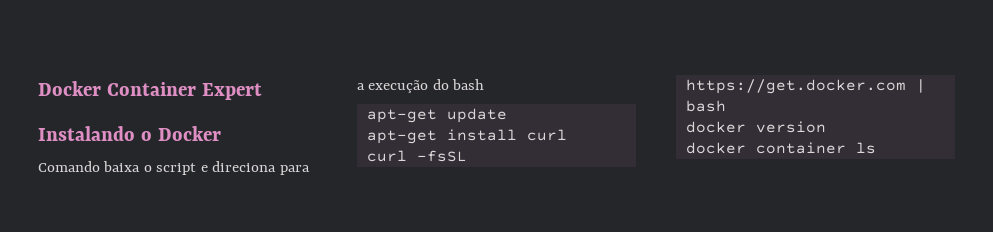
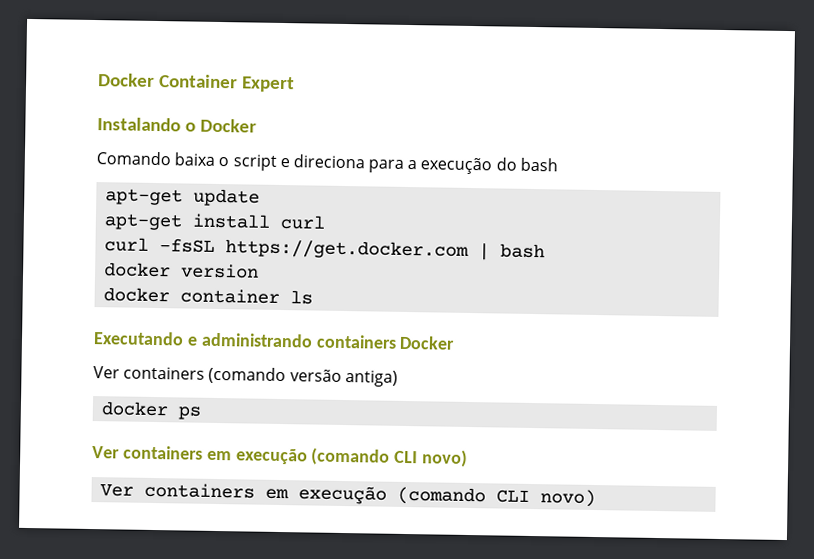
+ Executando e administrando containers Docker
+ Ver containers (comando versão antiga)
+ docker ps
+ Ver containers em execução (comando CLI novo)
+ Ver containers em execução (comando CLI novo)

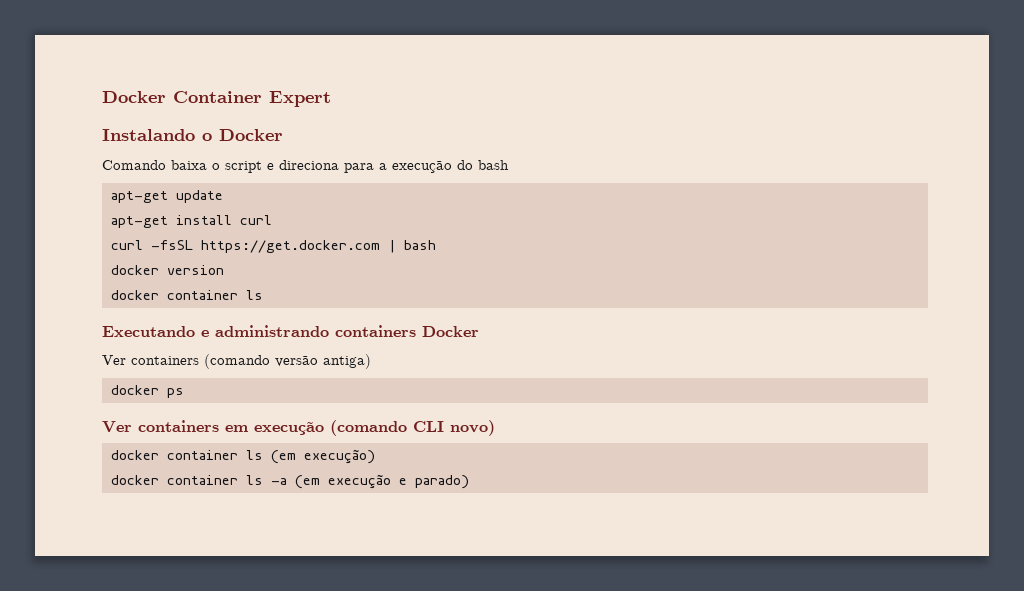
  docker ps
  Ver containers em execução (comando CLI novo)
- Ver containers em execução (comando CLI novo)
+ docker container ls (em execução)
+ docker container ls -a (em execução e parado)

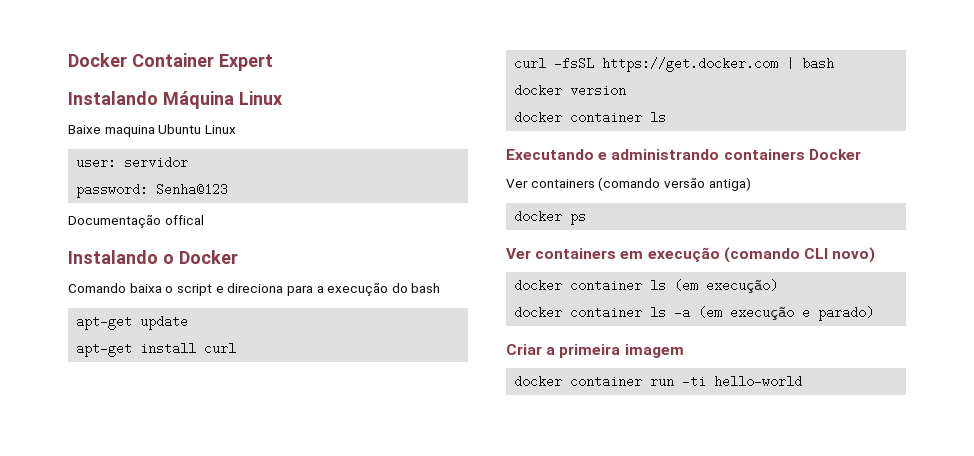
+ Instalando Máquina Linux
+ Baixe maquina Ubuntu Linux
+ user: servidor
+ password: Senha@123
+ Documentação offical
+ Criar a primeira imagem
+ docker container run -ti hello-world

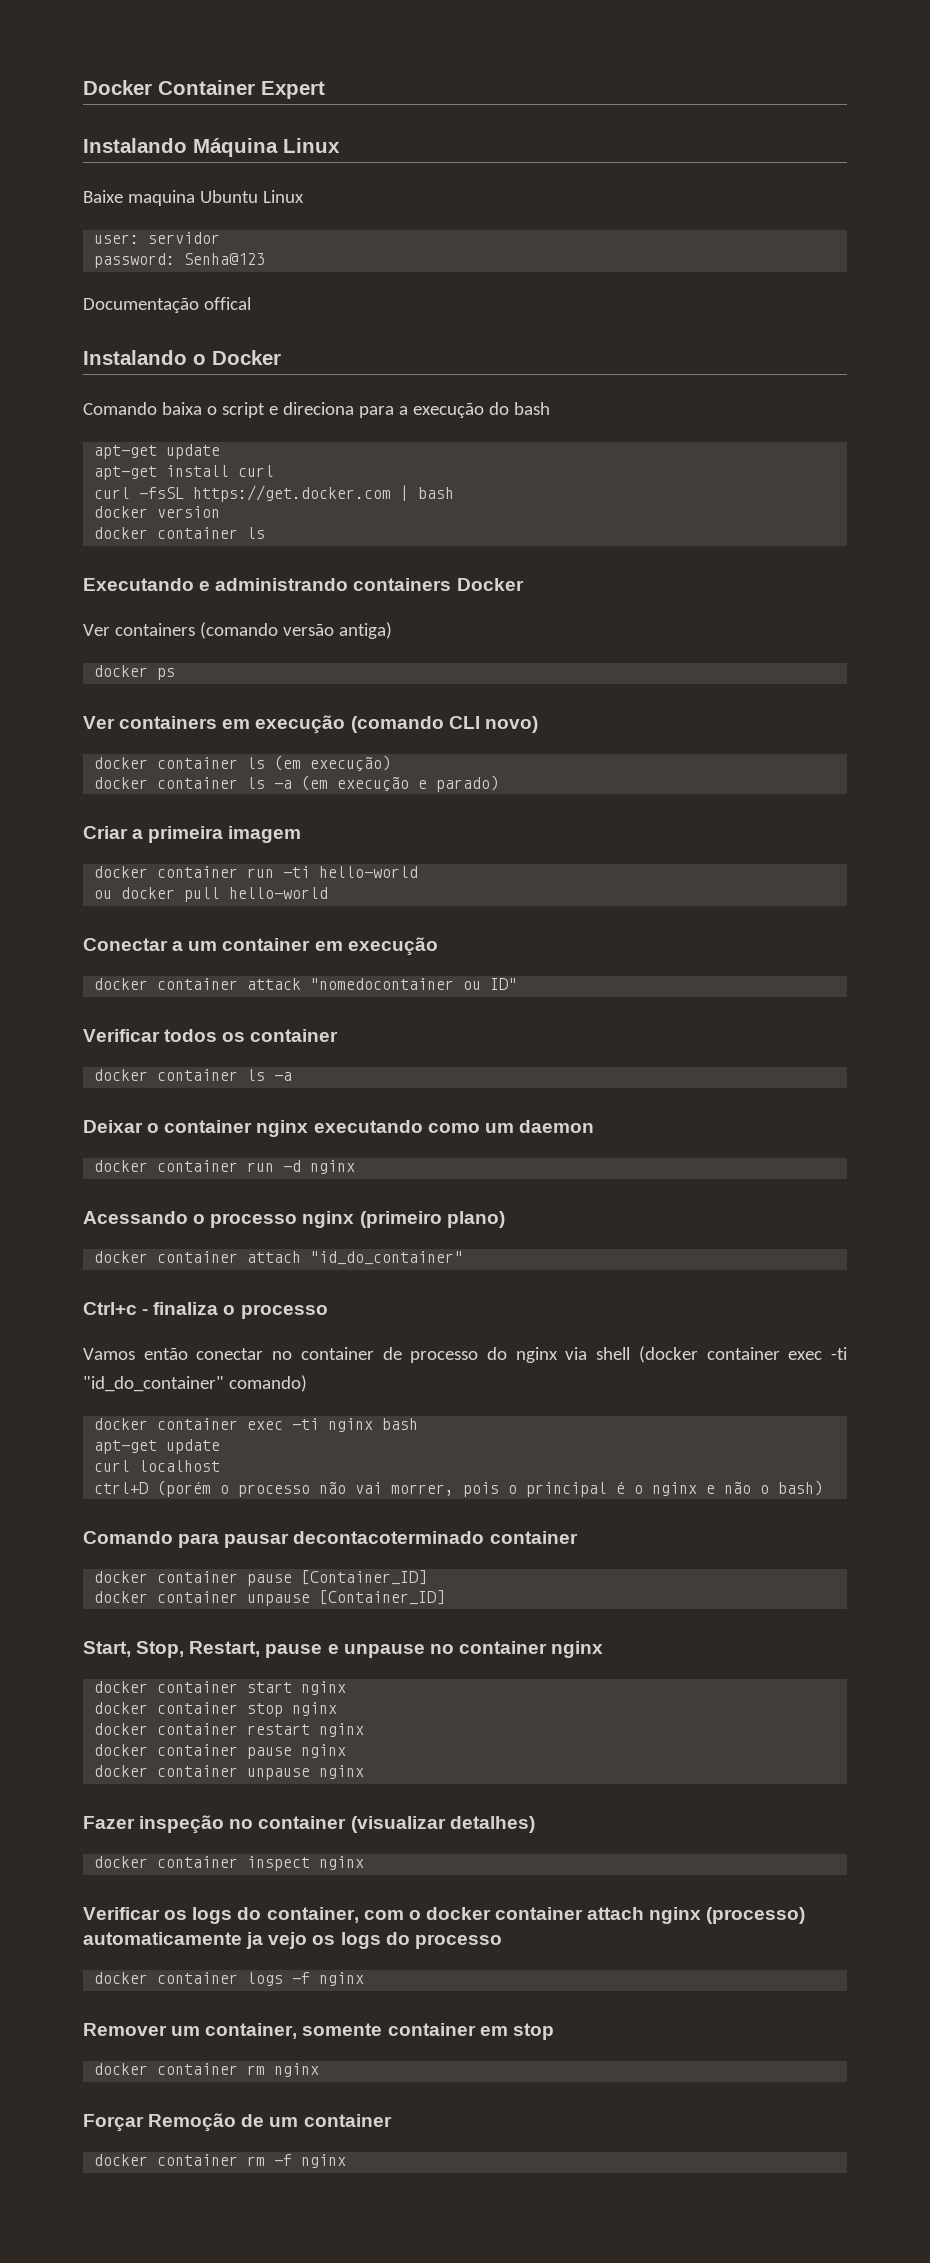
+ ou docker pull hello-world
+ Conectar a um container em execução
+ docker container attack "nomedocontainer ou ID"
+ Verificar todos os container
+ docker container ls -a
+ Deixar o container nginx executando como um daemon
+ docker container run -d nginx
+ Acessando o processo nginx (primeiro plano)
+ docker container attach "id_do_container"
+ Ctrl+c - finaliza o processo
+ Vamos então conectar no container de processo do nginx via shell (docker container exec -ti "id_do_container" comando)
+ docker container exec -ti nginx bash
+ apt-get update
+ curl localhost
+ ctrl+D (porém o processo não vai morrer, pois o principal é o nginx e não o bash)
+ Comando para pausar decontacoterminado container
+ docker container pause [Container_ID]
+ docker container unpause [Container_ID]
+ Start, Stop, Restart, pause e unpause no container nginx
+ docker container start nginx
+ docker container stop nginx
+ docker container restart nginx
+ docker container pause nginx
+ docker container unpause nginx
+ Fazer inspeção no container (visualizar detalhes)
+ docker container inspect nginx
+ Verificar os logs do container, com o docker container attach nginx (processo) automaticamente ja vejo os logs do processo
+ docker container logs -f nginx
+ Remover um container, somente container em stop
+ docker container rm nginx
+ Forçar Remoção de um container
+ docker container rm -f nginx

